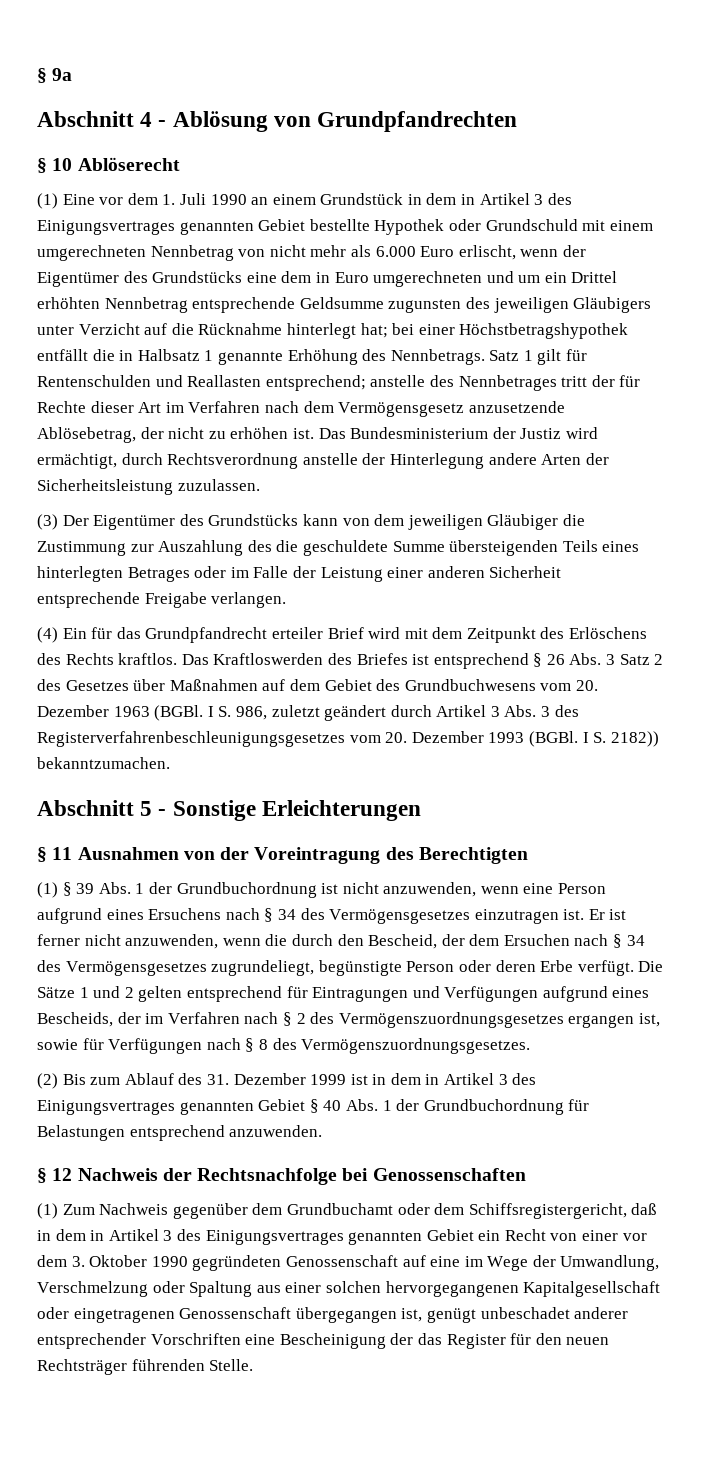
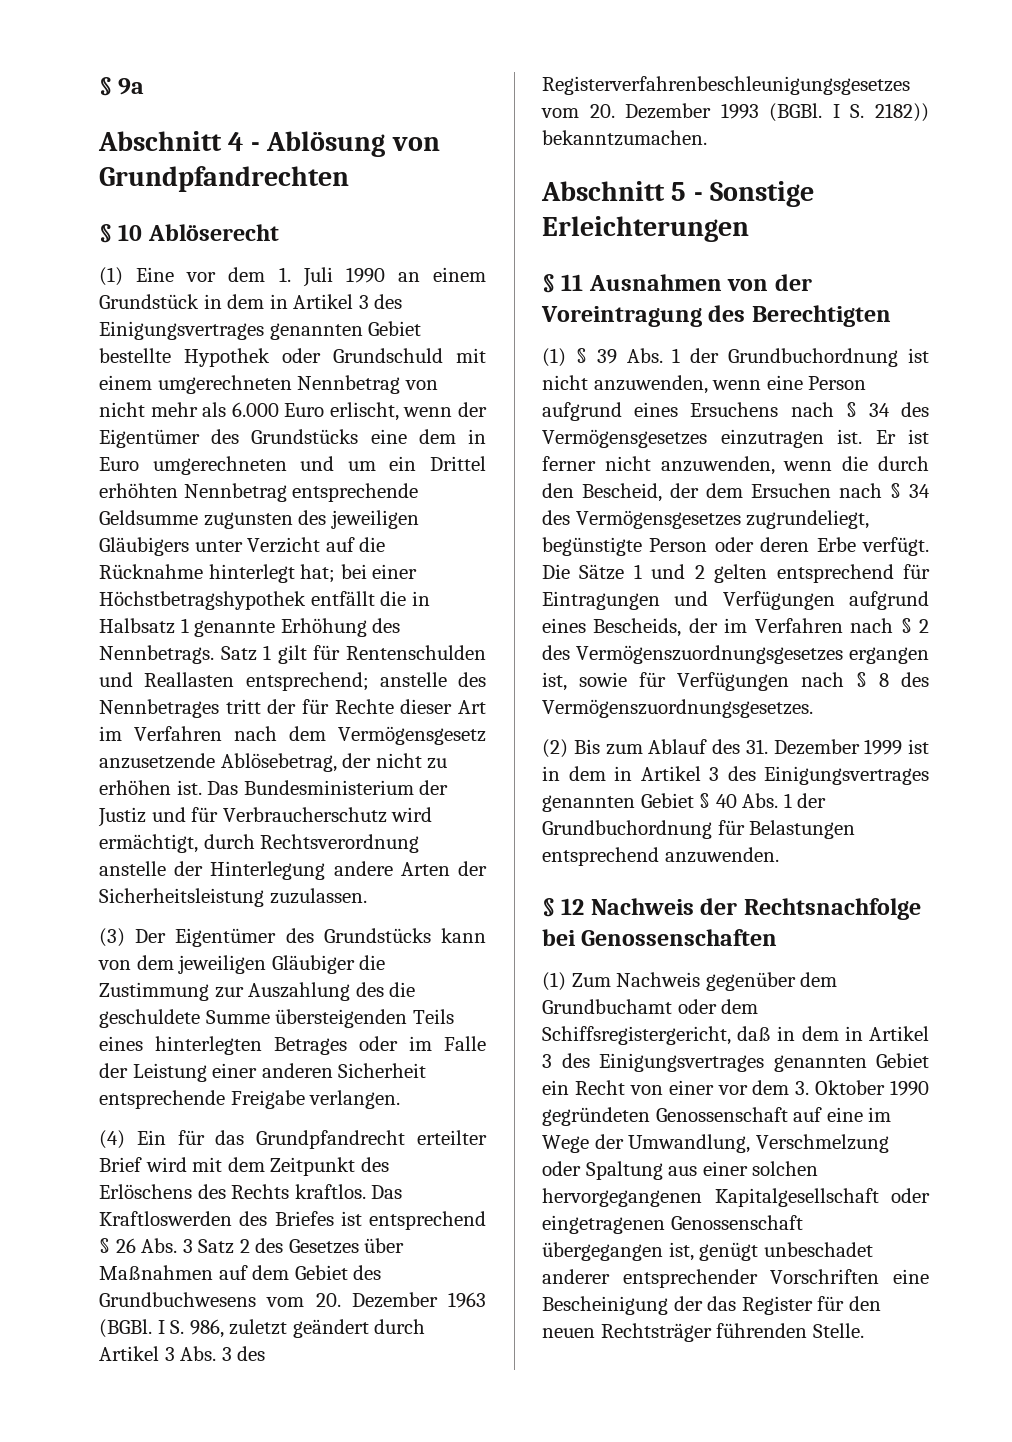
- Das Bundesministerium der Justiz wird ermächtigt, durch Rechtsverordnung anstelle der Hinterlegung andere Arten der Sicherheitsleistung zuzulassen.
+ Das Bundesministerium der Justiz und für Verbraucherschutz wird ermächtigt, durch Rechtsverordnung anstelle der Hinterlegung andere Arten der Sicherheitsleistung zuzulassen.
- (4) Ein für das Grundpfandrecht erteiler Brief wird mit dem Zeitpunkt des Erlöschens des Rechts kraftlos.
+ (4) Ein für das Grundpfandrecht erteilter Brief wird mit dem Zeitpunkt des Erlöschens des Rechts kraftlos.

